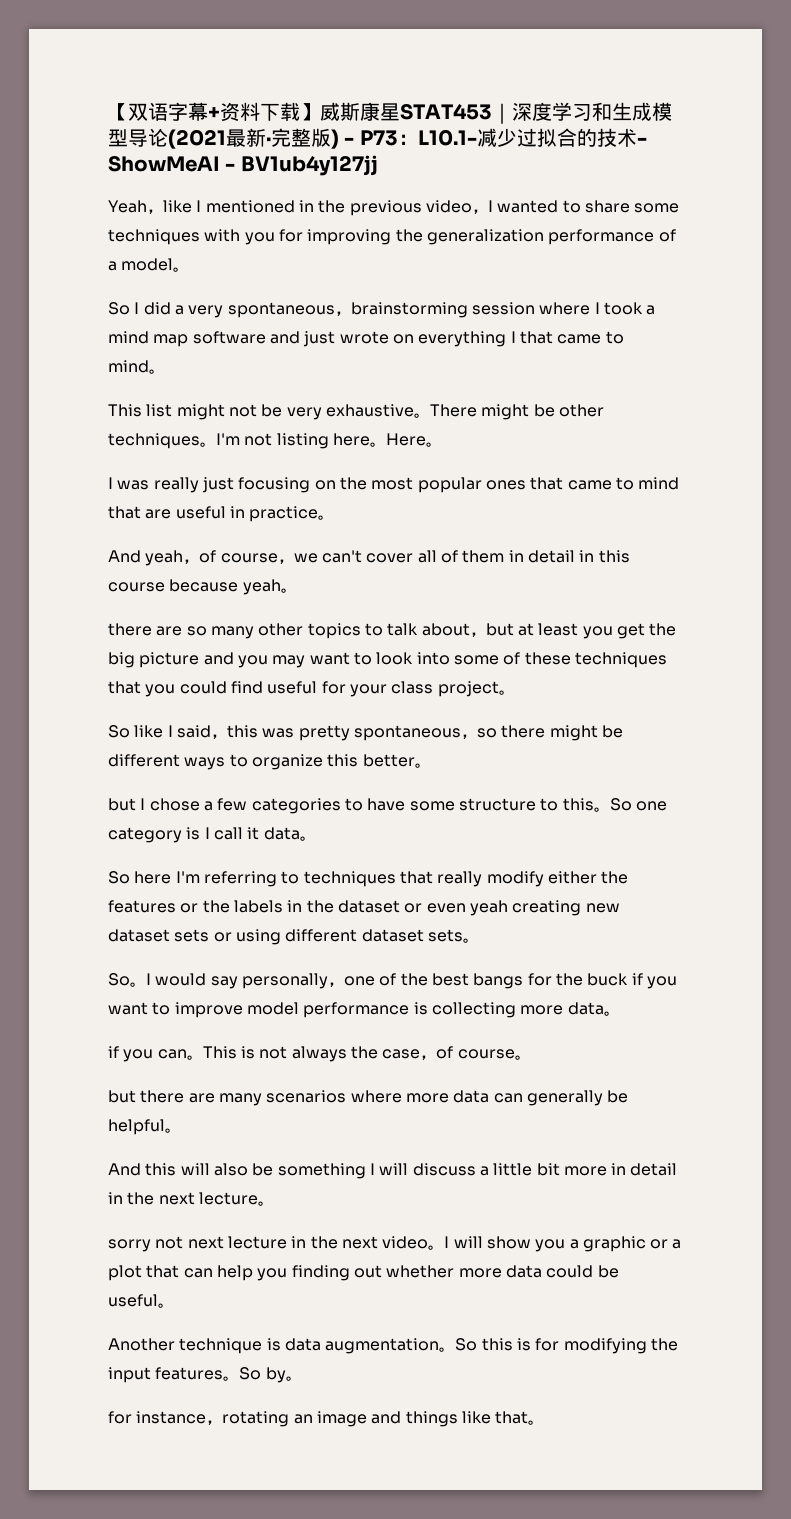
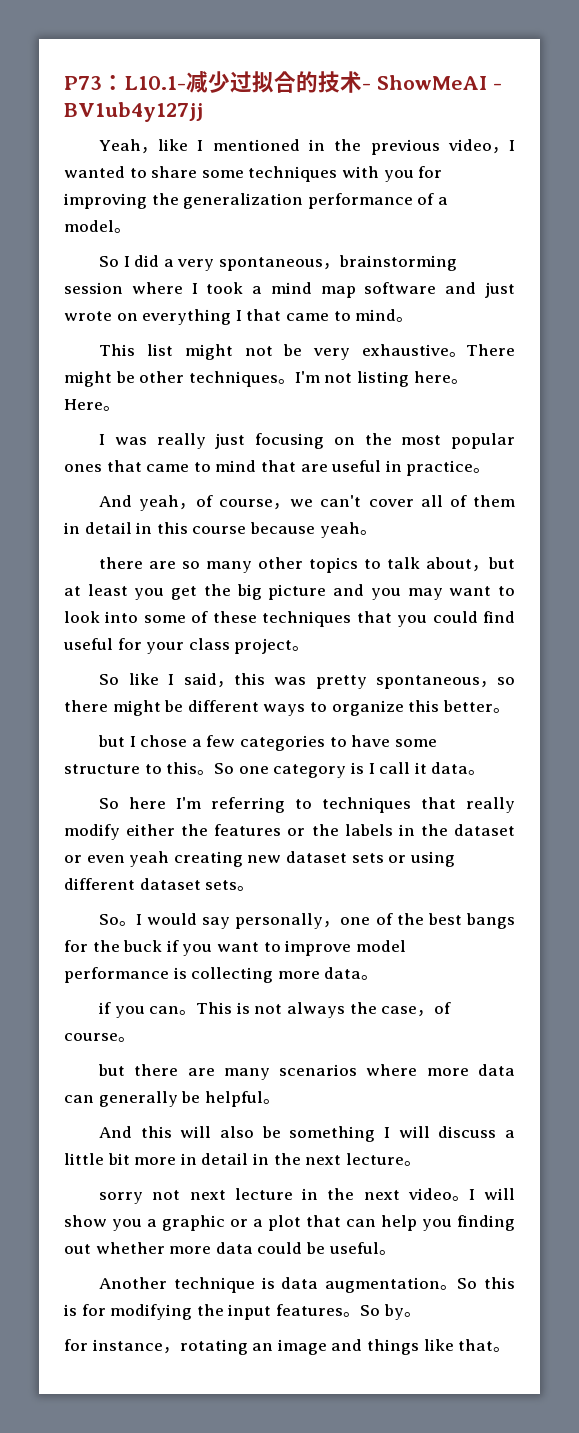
- 【双语字幕+资料下载】威斯康星STAT453｜深度学习和生成模型导论(2021最新·完整版) - P73：L10.1-减少过拟合的技术- ShowMeAI - BV1ub4y127jj
+ P73：L10.1-减少过拟合的技术- ShowMeAI - BV1ub4y127jj

